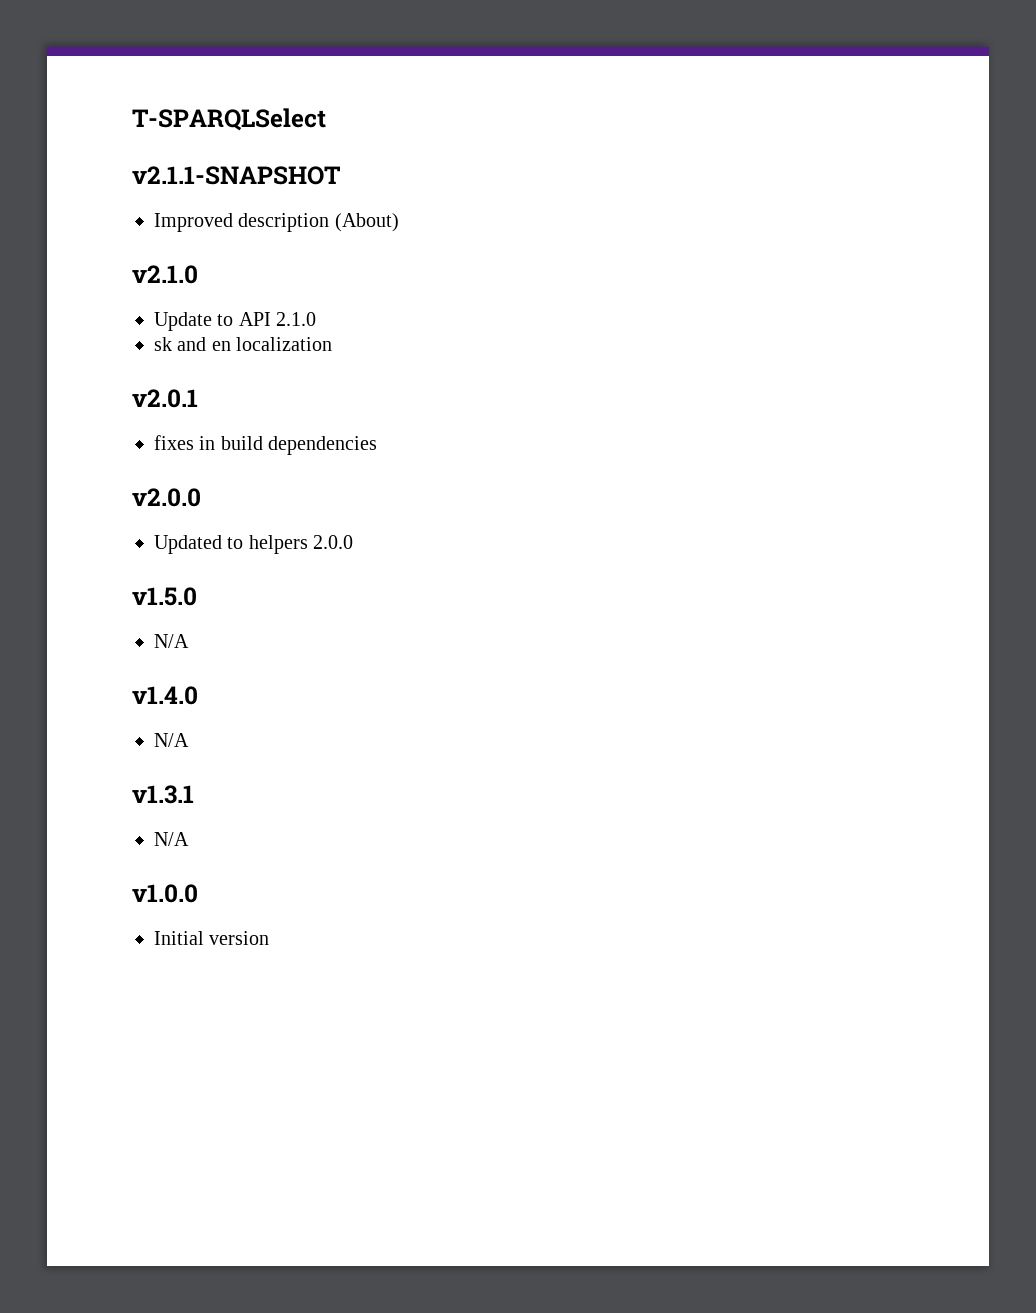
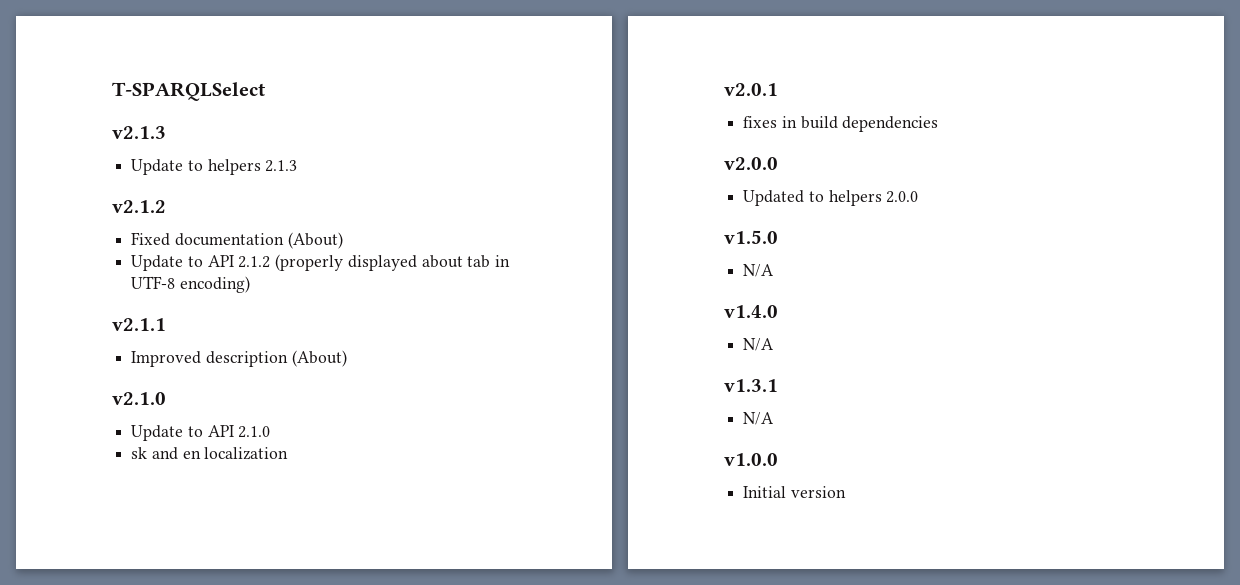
- v2.1.1-SNAPSHOT
+ v2.1.3
+ Update to helpers 2.1.3
+ v2.1.2
+ Fixed documentation (About)
+ Update to API 2.1.2 (properly displayed about tab in UTF-8 encoding)
+ v2.1.1

